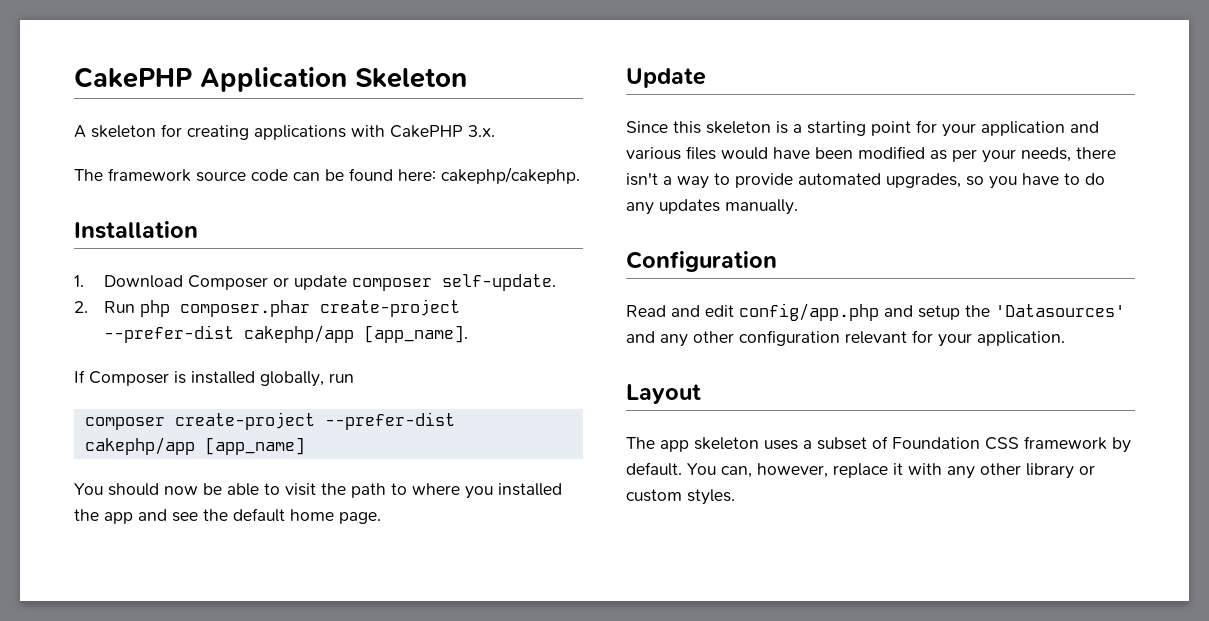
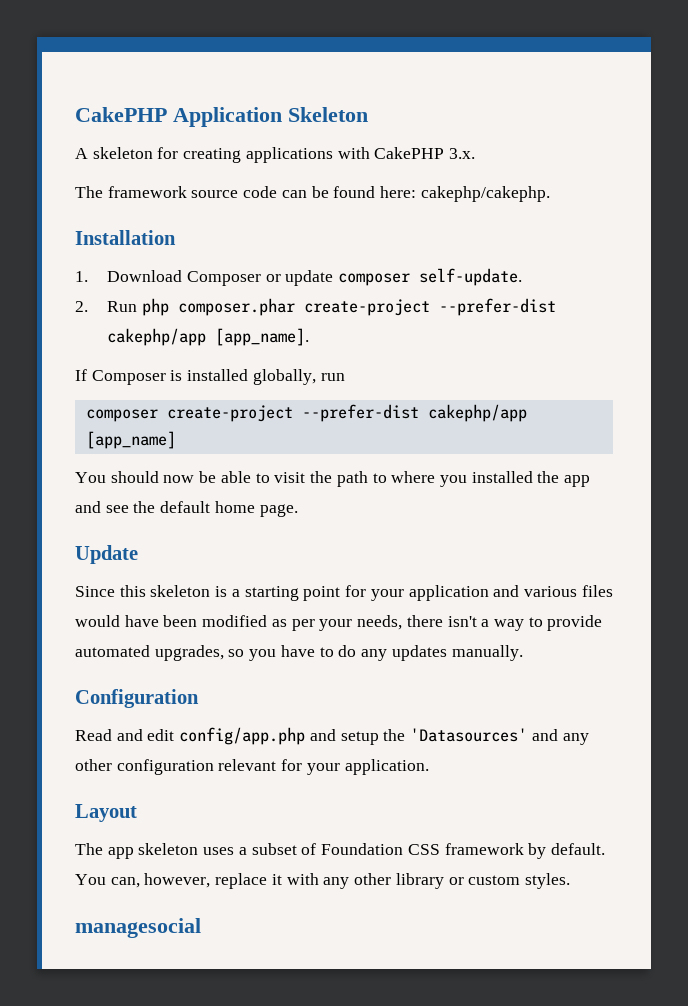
+ managesocial

